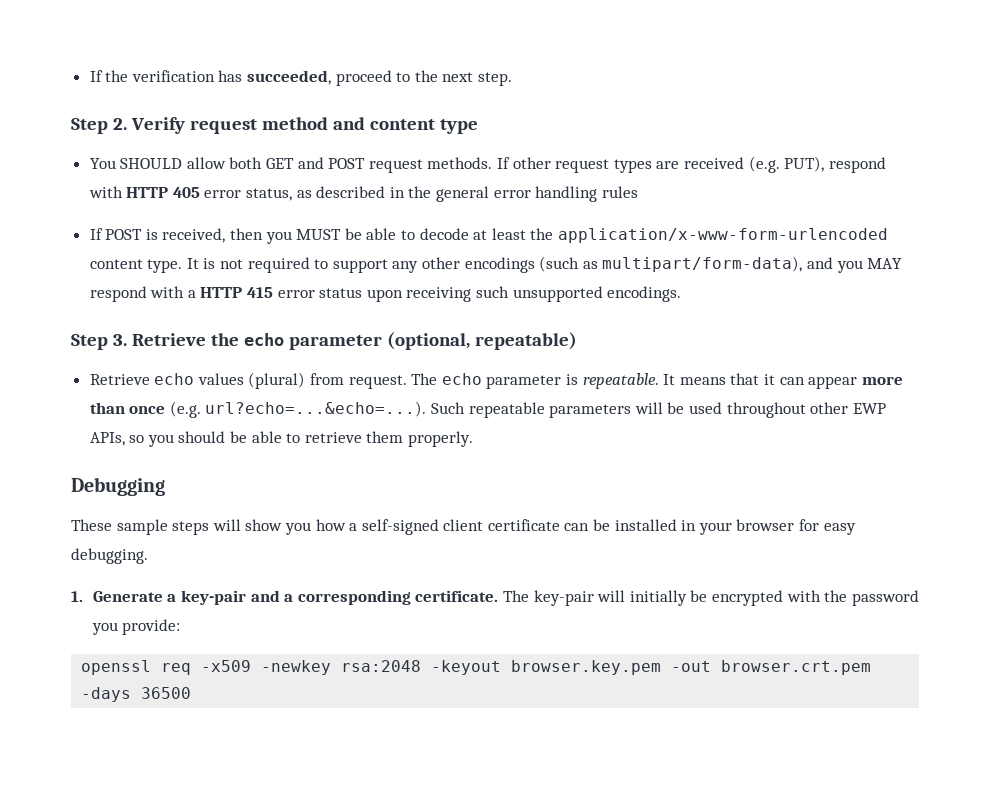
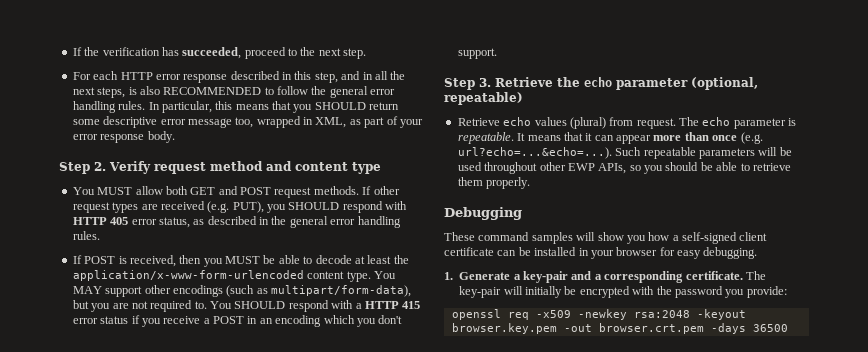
+ For each HTTP error response described in this step, and in all the next steps, is also RECOMMENDED to follow the general error handling rules. In particular, this means that you SHOULD return some descriptive error message too, wrapped in XML, as part of your error response body.
- You SHOULD allow both GET and POST request methods.
+ You MUST allow both GET and POST request methods.
- If other request types are received (e.g. PUT), respond with HTTP 405 error status, as described in the general error handling rules
+ If other request types are received (e.g. PUT), you SHOULD respond with HTTP 405 error status, as described in the general error handling rules.
- It is not required to support any other encodings (such as multipart/form-data), and you MAY respond with a HTTP 415 error status upon receiving such unsupported encodings.
+ You MAY support other encodings (such as multipart/form-data), but you are not required to. You SHOULD respond with a HTTP 415 error status if you receive a POST in an encoding which you don't support.
- These sample steps will show you how a self-signed client certificate can be installed in your browser for easy debugging.
+ These command samples will show you how a self-signed client certificate can be installed in your browser for easy debugging.

